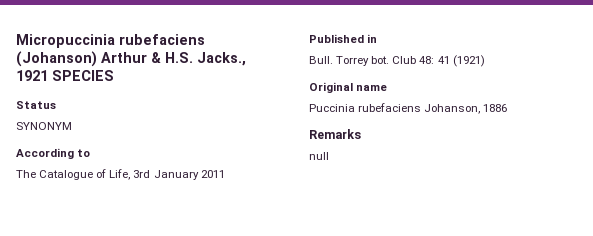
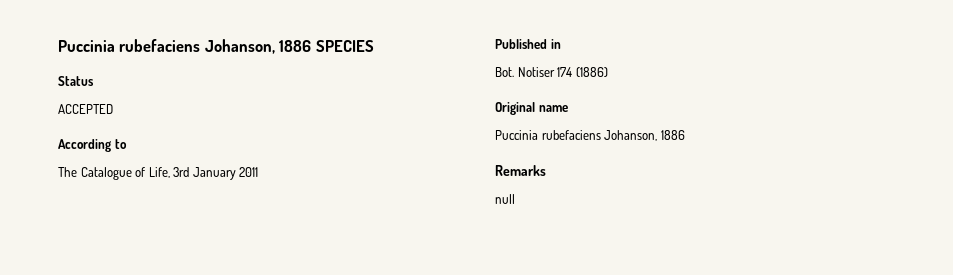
- Micropuccinia rubefaciens (Johanson) Arthur & H.S. Jacks., 1921 SPECIES
+ Puccinia rubefaciens Johanson, 1886 SPECIES
- SYNONYM
+ ACCEPTED
- Bull. Torrey bot. Club 48: 41 (1921)
+ Bot. Notiser 174 (1886)

